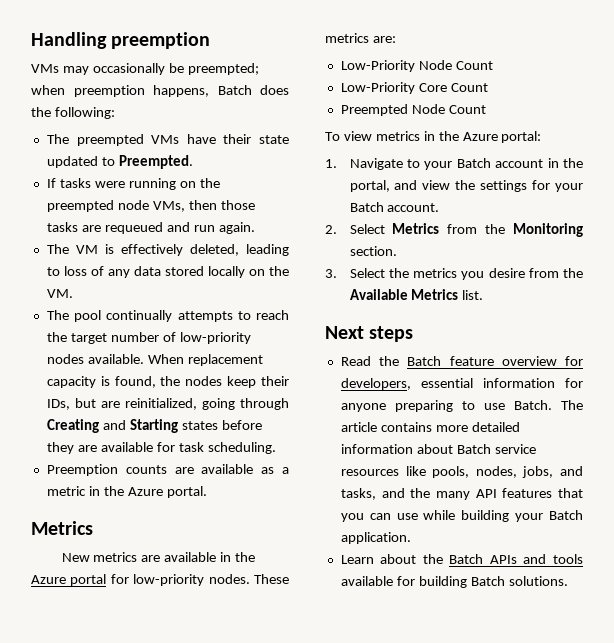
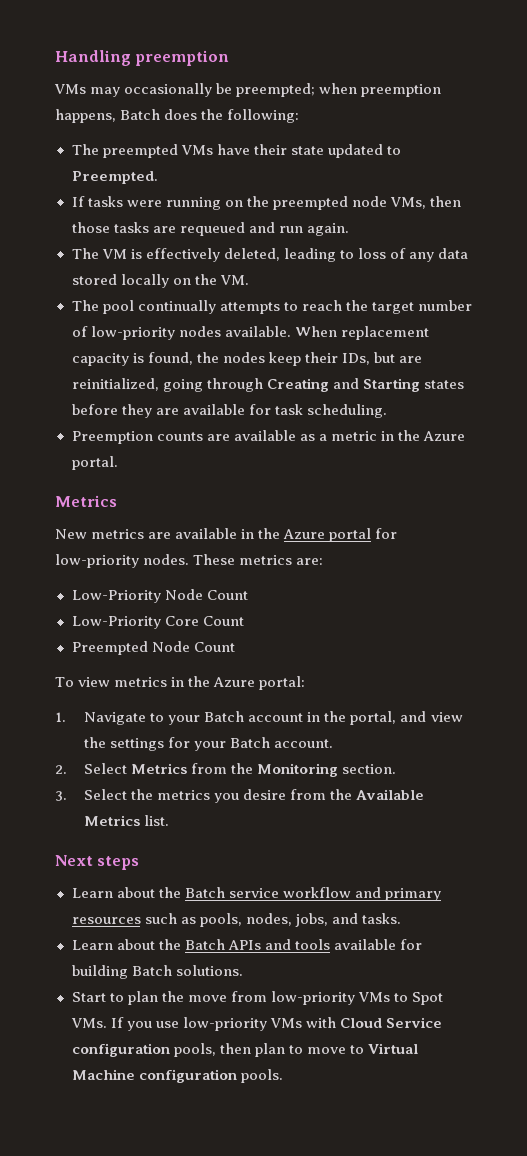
- Read the Batch feature overview for developers, essential information for anyone preparing to use Batch. The article contains more detailed information about Batch service resources like pools, nodes, jobs, and tasks, and the many API features that you can use while building your Batch application.
+ Learn about the Batch service workflow and primary resources such as pools, nodes, jobs, and tasks.
+ Start to plan the move from low-priority VMs to Spot VMs. If you use low-priority VMs with Cloud Service configuration pools, then plan to move to Virtual Machine configuration pools.

